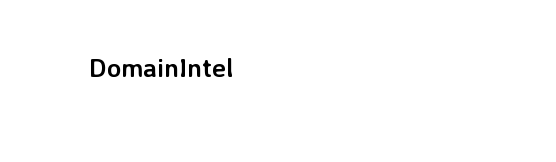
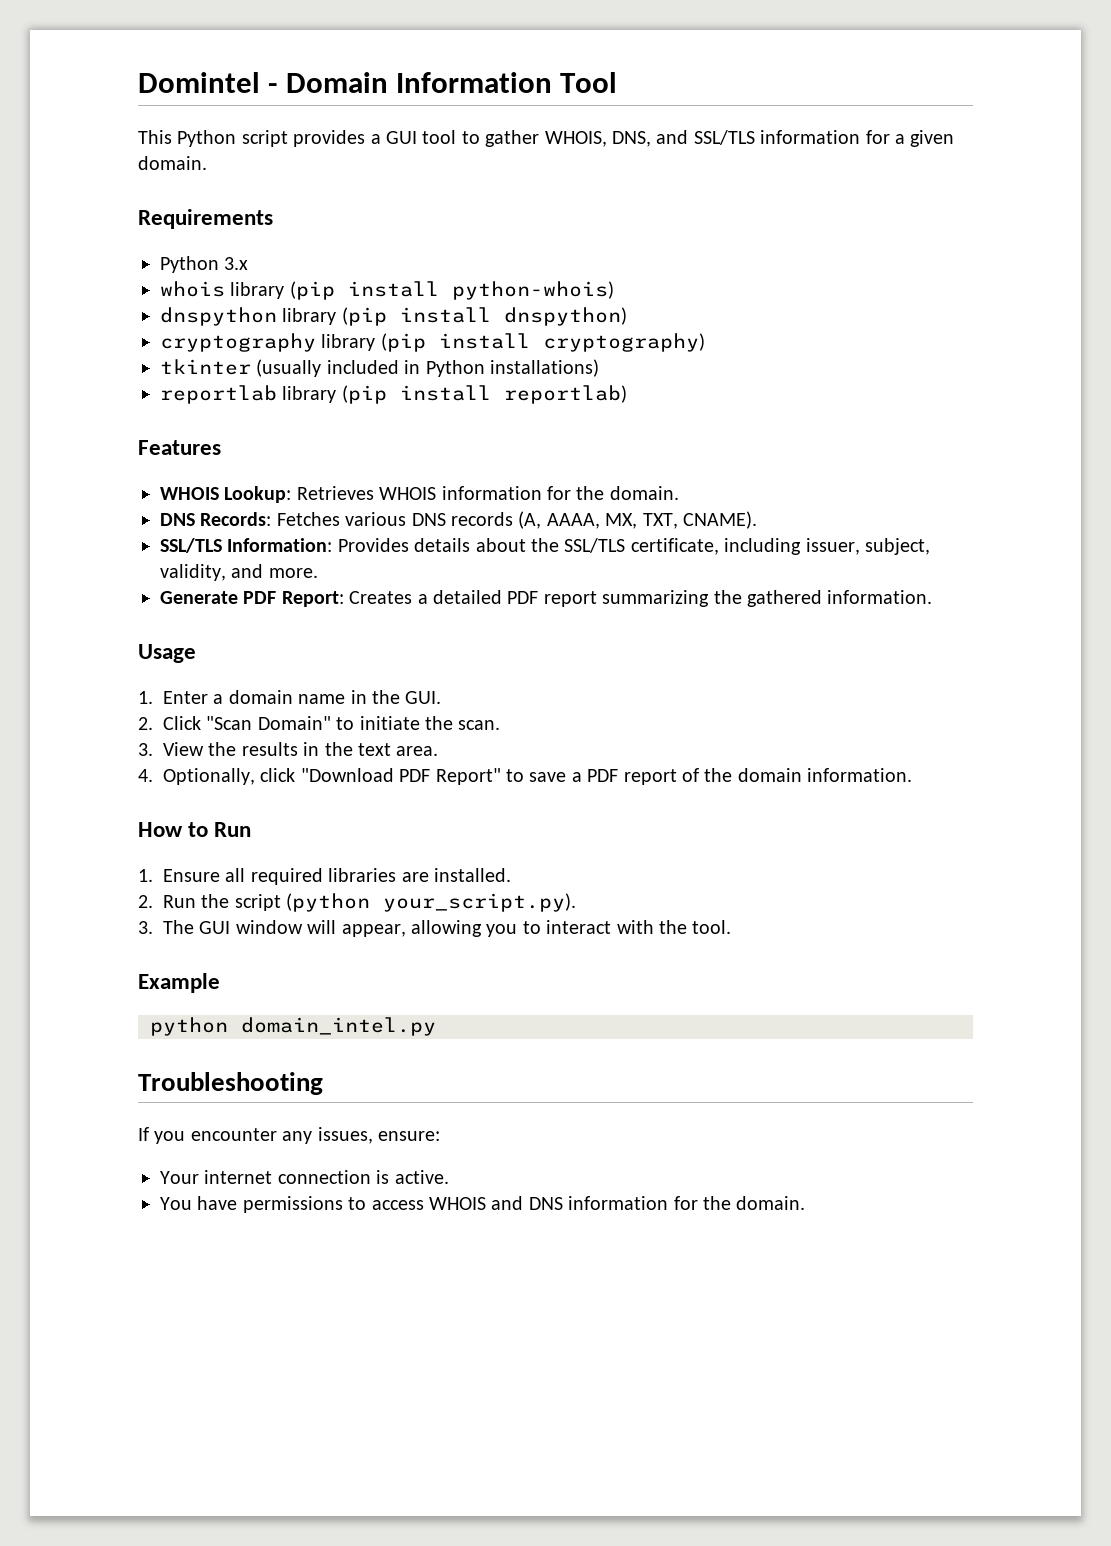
- DomainIntel
+ Domintel - Domain Information Tool
+ This Python script provides a GUI tool to gather WHOIS, DNS, and SSL/TLS information for a given domain.
+ Requirements
+ Python 3.x
+ whois library (pip install python-whois)
+ dnspython library (pip install dnspython)
+ cryptography library (pip install cryptography)
+ tkinter (usually included in Python installations)
+ reportlab library (pip install reportlab)
+ Features
+ WHOIS Lookup: Retrieves WHOIS information for the domain.
+ DNS Records: Fetches various DNS records (A, AAAA, MX, TXT, CNAME).
+ SSL/TLS Information: Provides details about the SSL/TLS certificate, including issuer, subject, validity, and more.
+ Generate PDF Report: Creates a detailed PDF report summarizing the gathered information.
+ Usage
+ 1. Enter a domain name in the GUI.
+ 2. Click "Scan Domain" to initiate the scan.
+ 3. View the results in the text area.
+ 4. Optionally, click "Download PDF Report" to save a PDF report of the domain information.
+ How to Run
+ 1. Ensure all required libraries are installed.
+ 2. Run the script (python your_script.py).
+ 3. The GUI window will appear, allowing you to interact with the tool.
+ Example
+ python domain_intel.py
+ Troubleshooting
+ If you encounter any issues, ensure:
+ Your internet connection is active.
+ You have permissions to access WHOIS and DNS information for the domain.

